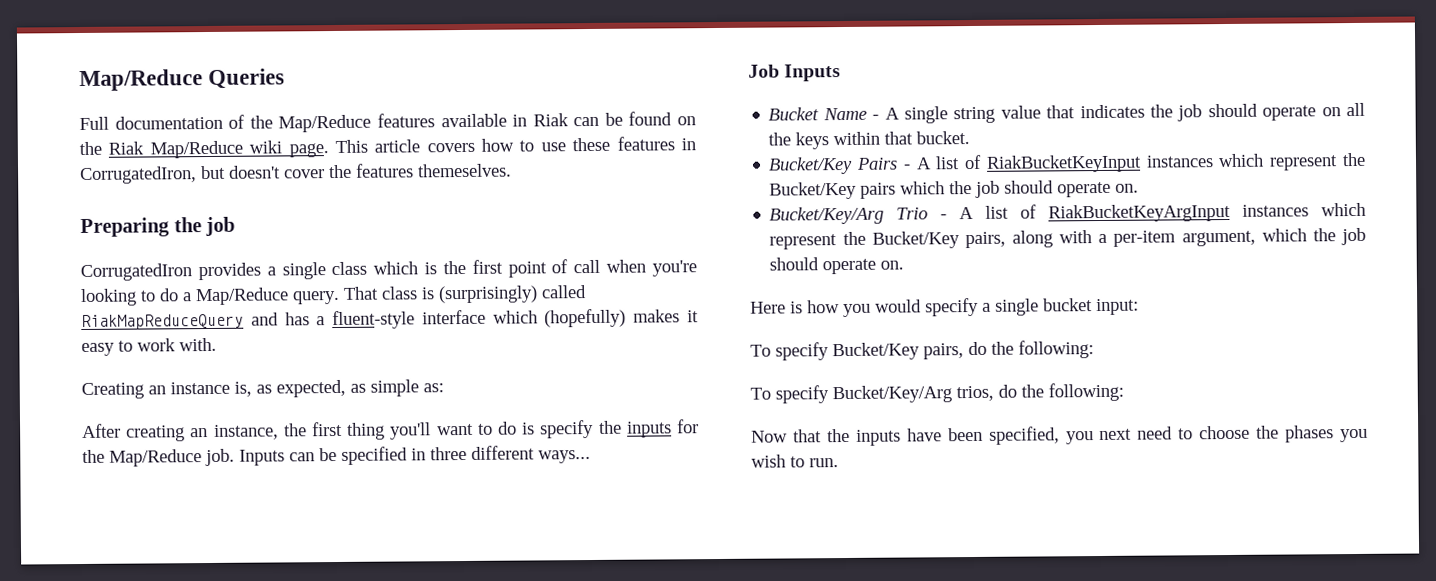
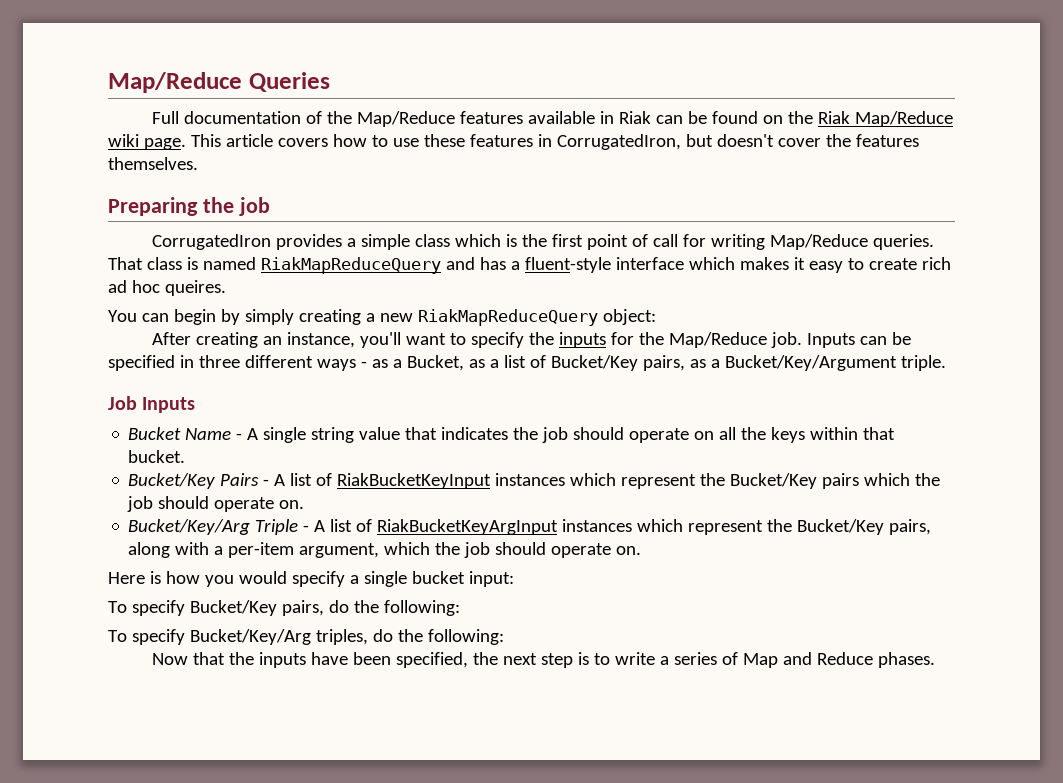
- This article covers how to use these features in CorrugatedIron, but doesn't cover the features themeselves.
+ This article covers how to use these features in CorrugatedIron, but doesn't cover the features themselves.
- CorrugatedIron provides a single class which is the first point of call when you're looking to do a Map/Reduce query.
+ CorrugatedIron provides a simple class which is the first point of call for writing Map/Reduce queries.
- That class is (surprisingly) called RiakMapReduceQuery and has a fluent-style interface which (hopefully) makes it easy to work with.
- Creating an instance is, as expected, as simple as:
+ That class is named RiakMapReduceQuery and has a fluent-style interface which makes it easy to create rich ad hoc queires.
+ You can begin by simply creating a new RiakMapReduceQuery object:
- After creating an instance, the first thing you'll want to do is specify the inputs for the Map/Reduce job.
+ After creating an instance, you'll want to specify the inputs for the Map/Reduce job.
- Inputs can be specified in three different ways...
+ Inputs can be specified in three different ways - as a Bucket, as a list of Bucket/Key pairs, as a Bucket/Key/Argument triple.
- Bucket/Key/Arg Trio - A list of RiakBucketKeyArgInput instances which represent the Bucket/Key pairs, along with a per-item argument, which the job should operate on.
+ Bucket/Key/Arg Triple - A list of RiakBucketKeyArgInput instances which represent the Bucket/Key pairs, along with a per-item argument, which the job should operate on.
- To specify Bucket/Key/Arg trios, do the following:
+ To specify Bucket/Key/Arg triples, do the following:
- Now that the inputs have been specified, you next need to choose the phases you wish to run.
+ Now that the inputs have been specified, the next step is to write a series of Map and Reduce phases.

